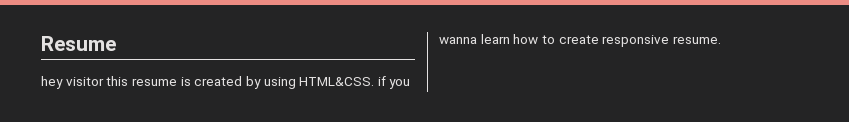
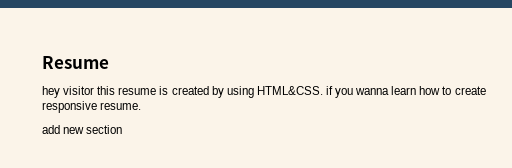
+ add new section

